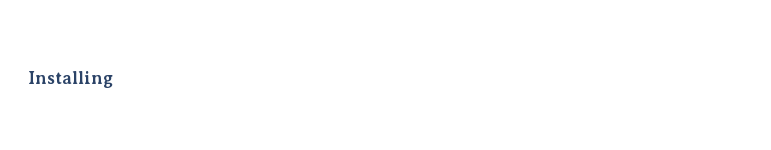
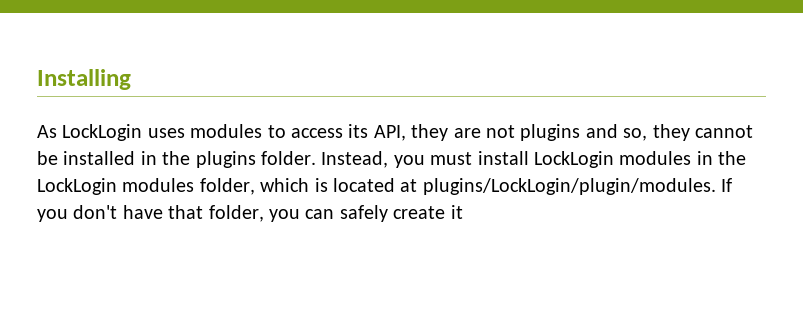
+ As LockLogin uses modules to access its API, they are not plugins and so, they cannot be installed in the plugins folder. Instead, you must install LockLogin modules in the LockLogin modules folder, which is located at plugins/LockLogin/plugin/modules. If you don't have that folder, you can safely create it

